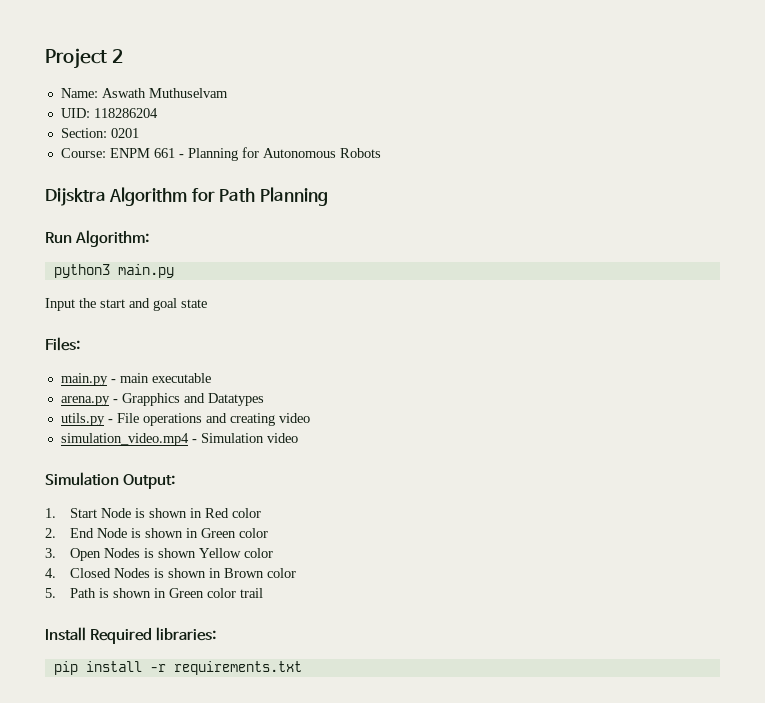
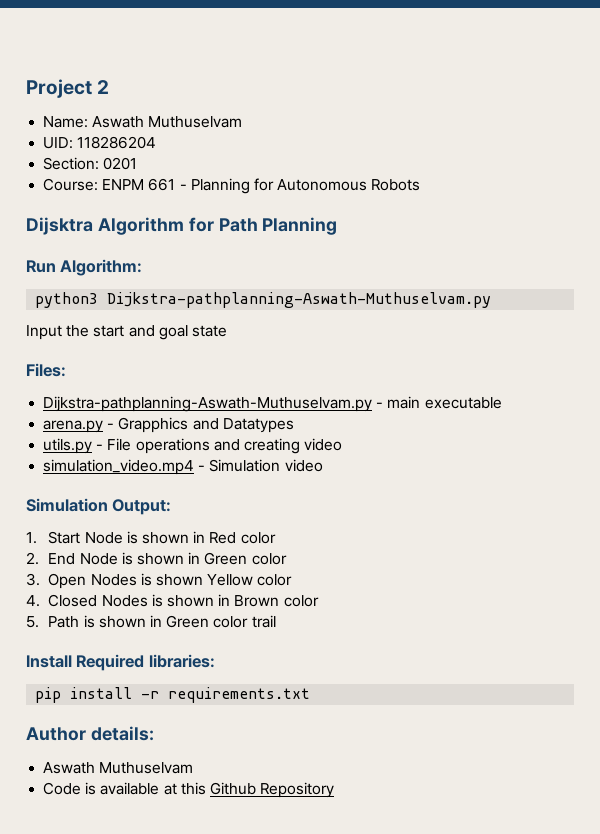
- python3 main.py
+ python3 Dijkstra-pathplanning-Aswath-Muthuselvam.py
- main.py - main executable
+ Dijkstra-pathplanning-Aswath-Muthuselvam.py - main executable
+ Author details:
+ Aswath Muthuselvam
+ Code is available at this Github Repository

